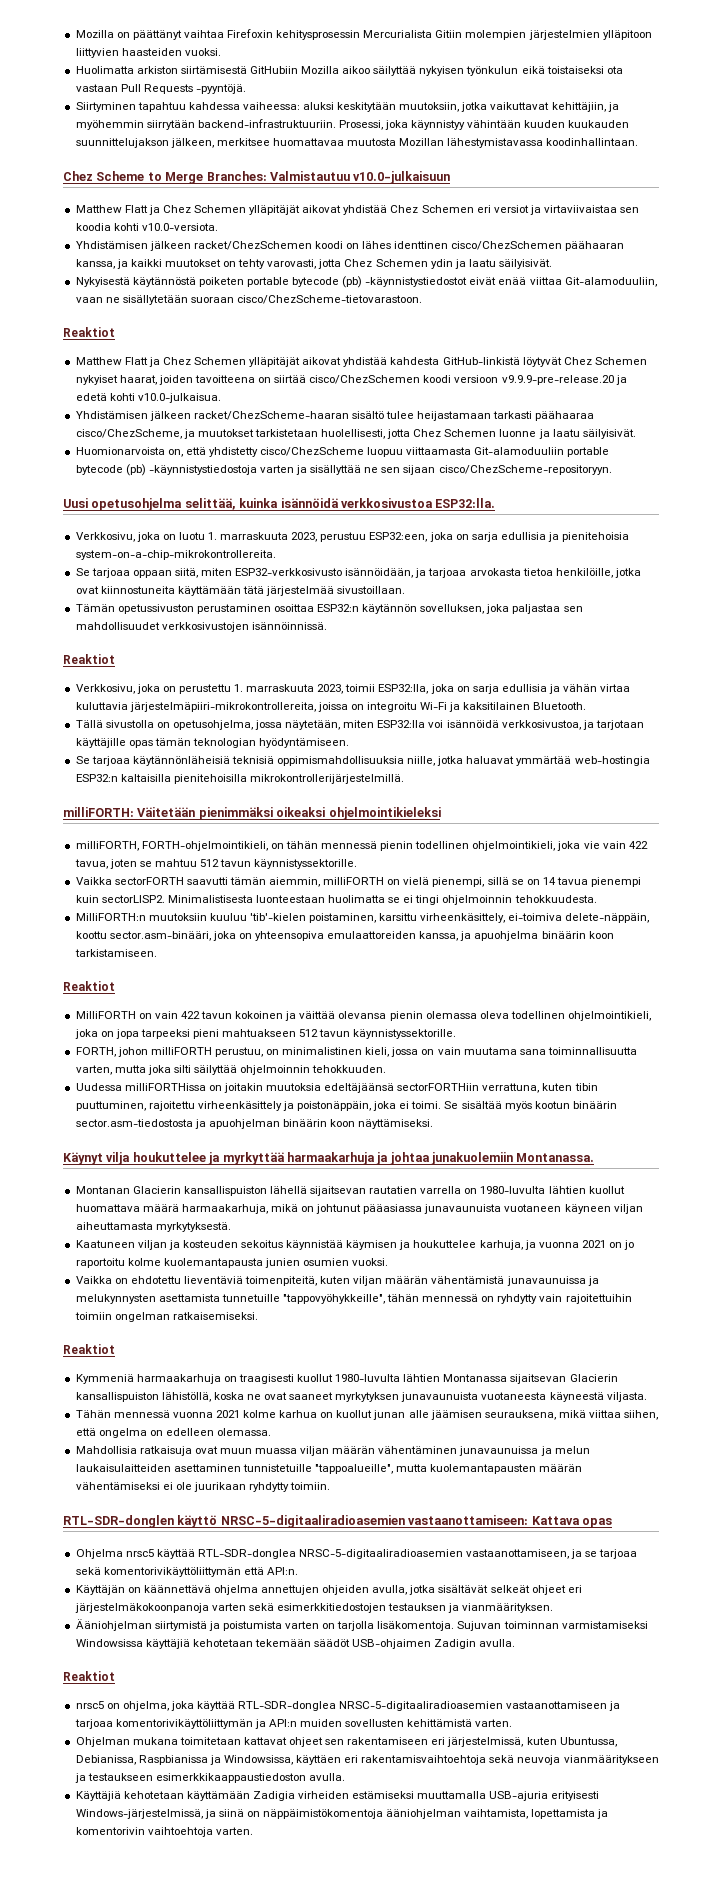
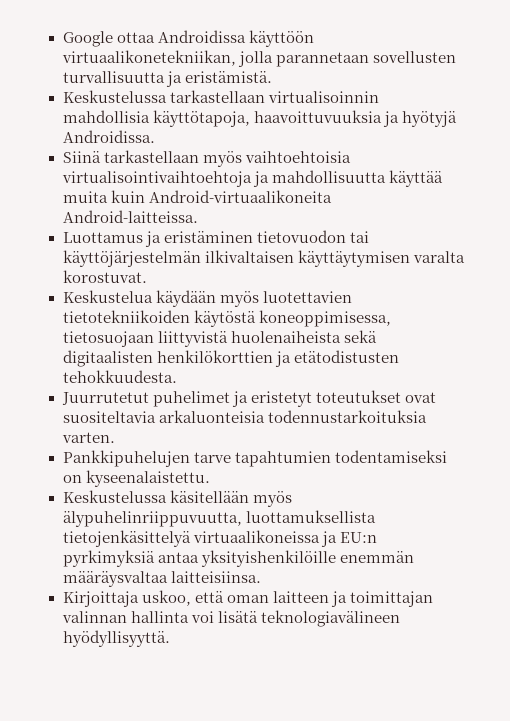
- Mozilla on päättänyt vaihtaa Firefoxin kehitysprosessin Mercurialista Gitiin molempien järjestelmien ylläpitoon liittyvien haasteiden vuoksi.
- Huolimatta arkiston siirtämisestä GitHubiin Mozilla aikoo säilyttää nykyisen työnkulun eikä toistaiseksi ota vastaan Pull Requests -pyyntöjä.
- Siirtyminen tapahtuu kahdessa vaiheessa: aluksi keskitytään muutoksiin, jotka vaikuttavat kehittäjiin, ja myöhemmin siirrytään backend-infrastruktuuriin. Prosessi, joka käynnistyy vähintään kuuden kuukauden suunnittelujakson jälkeen, merkitsee huomattavaa muutosta Mozillan lähestymistavassa koodinhallintaan.
- Chez Scheme to Merge Branches: Valmistautuu v10.0-julkaisuun
- Matthew Flatt ja Chez Schemen ylläpitäjät aikovat yhdistää Chez Schemen eri versiot ja virtaviivaistaa sen koodia kohti v10.0-versiota.
- Yhdistämisen jälkeen racket/ChezSchemen koodi on lähes identtinen cisco/ChezSchemen päähaaran kanssa, ja kaikki muutokset on tehty varovasti, jotta Chez Schemen ydin ja laatu säilyisivät.
- Nykyisestä käytännöstä poiketen portable bytecode (pb) -käynnistystiedostot eivät enää viittaa Git-alamoduuliin, vaan ne sisällytetään suoraan cisco/ChezScheme-tietovarastoon.
- Reaktiot
- Matthew Flatt ja Chez Schemen ylläpitäjät aikovat yhdistää kahdesta GitHub-linkistä löytyvät Chez Schemen nykyiset haarat, joiden tavoitteena on siirtää cisco/ChezSchemen koodi versioon v9.9.9-pre-release.20 ja edetä kohti v10.0-julkaisua.
- Yhdistämisen jälkeen racket/ChezScheme-haaran sisältö tulee heijastamaan tarkasti päähaaraa cisco/ChezScheme, ja muutokset tarkistetaan huolellisesti, jotta Chez Schemen luonne ja laatu säilyisivät.
- Huomionarvoista on, että yhdistetty cisco/ChezScheme luopuu viittaamasta Git-alamoduuliin portable bytecode (pb) -käynnistystiedostoja varten ja sisällyttää ne sen sijaan cisco/ChezScheme-repositoryyn.
- Uusi opetusohjelma selittää, kuinka isännöidä verkkosivustoa ESP32:lla.
- Verkkosivu, joka on luotu 1. marraskuuta 2023, perustuu ESP32:een, joka on sarja edullisia ja pienitehoisia system-on-a-chip-mikrokontrollereita.
- Se tarjoaa oppaan siitä, miten ESP32-verkkosivusto isännöidään, ja tarjoaa arvokasta tietoa henkilöille, jotka ovat kiinnostuneita käyttämään tätä järjestelmää sivustoillaan.
- Tämän opetussivuston perustaminen osoittaa ESP32:n käytännön sovelluksen, joka paljastaa sen mahdollisuudet verkkosivustojen isännöinnissä.
- Reaktiot
- Verkkosivu, joka on perustettu 1. marraskuuta 2023, toimii ESP32:lla, joka on sarja edullisia ja vähän virtaa kuluttavia järjestelmäpiiri-mikrokontrollereita, joissa on integroitu Wi-Fi ja kaksitilainen Bluetooth.
- Tällä sivustolla on opetusohjelma, jossa näytetään, miten ESP32:lla voi isännöidä verkkosivustoa, ja tarjotaan käyttäjille opas tämän teknologian hyödyntämiseen.
- Se tarjoaa käytännönläheisiä teknisiä oppimismahdollisuuksia niille, jotka haluavat ymmärtää web-hostingia ESP32:n kaltaisilla pienitehoisilla mikrokontrollerijärjestelmillä.
- milliFORTH: Väitetään pienimmäksi oikeaksi ohjelmointikieleksi
- milliFORTH, FORTH-ohjelmointikieli, on tähän mennessä pienin todellinen ohjelmointikieli, joka vie vain 422 tavua, joten se mahtuu 512 tavun käynnistyssektorille.
- Vaikka sectorFORTH saavutti tämän aiemmin, milliFORTH on vielä pienempi, sillä se on 14 tavua pienempi kuin sectorLISP2. Minimalistisesta luonteestaan huolimatta se ei tingi ohjelmoinnin tehokkuudesta.
- MilliFORTH:n muutoksiin kuuluu 'tib'-kielen poistaminen, karsittu virheenkäsittely, ei-toimiva delete-näppäin, koottu sector.asm-binääri, joka on yhteensopiva emulaattoreiden kanssa, ja apuohjelma binäärin koon tarkistamiseen.
- Reaktiot
- MilliFORTH on vain 422 tavun kokoinen ja väittää olevansa pienin olemassa oleva todellinen ohjelmointikieli, joka on jopa tarpeeksi pieni mahtuakseen 512 tavun käynnistyssektorille.
- FORTH, johon milliFORTH perustuu, on minimalistinen kieli, jossa on vain muutama sana toiminnallisuutta varten, mutta joka silti säilyttää ohjelmoinnin tehokkuuden.
- Uudessa milliFORTHissa on joitakin muutoksia edeltäjäänsä sectorFORTHiin verrattuna, kuten tibin puuttuminen, rajoitettu virheenkäsittely ja poistonäppäin, joka ei toimi. Se sisältää myös kootun binäärin sector.asm-tiedostosta ja apuohjelman binäärin koon näyttämiseksi.
- Käynyt vilja houkuttelee ja myrkyttää harmaakarhuja ja johtaa junakuolemiin Montanassa.
- Montanan Glacierin kansallispuiston lähellä sijaitsevan rautatien varrella on 1980-luvulta lähtien kuollut huomattava määrä harmaakarhuja, mikä on johtunut pääasiassa junavaunuista vuotaneen käyneen viljan aiheuttamasta myrkytyksestä.
- Kaatuneen viljan ja kosteuden sekoitus käynnistää käymisen ja houkuttelee karhuja, ja vuonna 2021 on jo raportoitu kolme kuolemantapausta junien osumien vuoksi.
- Vaikka on ehdotettu lieventäviä toimenpiteitä, kuten viljan määrän vähentämistä junavaunuissa ja melukynnysten asettamista tunnetuille "tappovyöhykkeille", tähän mennessä on ryhdytty vain rajoitettuihin toimiin ongelman ratkaisemiseksi.
- Reaktiot
- Kymmeniä harmaakarhuja on traagisesti kuollut 1980-luvulta lähtien Montanassa sijaitsevan Glacierin kansallispuiston lähistöllä, koska ne ovat saaneet myrkytyksen junavaunuista vuotaneesta käyneestä viljasta.
- Tähän mennessä vuonna 2021 kolme karhua on kuollut junan alle jäämisen seurauksena, mikä viittaa siihen, että ongelma on edelleen olemassa.
- Mahdollisia ratkaisuja ovat muun muassa viljan määrän vähentäminen junavaunuissa ja melun laukaisulaitteiden asettaminen tunnistetuille "tappoalueille", mutta kuolemantapausten määrän vähentämiseksi ei ole juurikaan ryhdytty toimiin.
- RTL-SDR-donglen käyttö NRSC-5-digitaaliradioasemien vastaanottamiseen: Kattava opas
- Ohjelma nrsc5 käyttää RTL-SDR-donglea NRSC-5-digitaaliradioasemien vastaanottamiseen, ja se tarjoaa sekä komentorivikäyttöliittymän että API:n.
- Käyttäjän on käännettävä ohjelma annettujen ohjeiden avulla, jotka sisältävät selkeät ohjeet eri järjestelmäkokoonpanoja varten sekä esimerkkitiedostojen testauksen ja vianmäärityksen.
- Ääniohjelman siirtymistä ja poistumista varten on tarjolla lisäkomentoja. Sujuvan toiminnan varmistamiseksi Windowsissa käyttäjiä kehotetaan tekemään säädöt USB-ohjaimen Zadigin avulla.
- Reaktiot
- nrsc5 on ohjelma, joka käyttää RTL-SDR-donglea NRSC-5-digitaaliradioasemien vastaanottamiseen ja tarjoaa komentorivikäyttöliittymän ja API:n muiden sovellusten kehittämistä varten.
- Ohjelman mukana toimitetaan kattavat ohjeet sen rakentamiseen eri järjestelmissä, kuten Ubuntussa, Debianissa, Raspbianissa ja Windowsissa, käyttäen eri rakentamisvaihtoehtoja sekä neuvoja vianmääritykseen ja testaukseen esimerkkikaappaustiedoston avulla.
- Käyttäjiä kehotetaan käyttämään Zadigia virheiden estämiseksi muuttamalla USB-ajuria erityisesti Windows-järjestelmissä, ja siinä on näppäimistökomentoja ääniohjelman vaihtamista, lopettamista ja komentorivin vaihtoehtoja varten.
+ Google ottaa Androidissa käyttöön virtuaalikonetekniikan, jolla parannetaan sovellusten turvallisuutta ja eristämistä.
+ Keskustelussa tarkastellaan virtualisoinnin mahdollisia käyttötapoja, haavoittuvuuksia ja hyötyjä Androidissa.
+ Siinä tarkastellaan myös vaihtoehtoisia virtualisointivaihtoehtoja ja mahdollisuutta käyttää muita kuin Android-virtuaalikoneita Android-laitteissa.
+ Luottamus ja eristäminen tietovuodon tai käyttöjärjestelmän ilkivaltaisen käyttäytymisen varalta korostuvat.
+ Keskustelua käydään myös luotettavien tietotekniikoiden käytöstä koneoppimisessa, tietosuojaan liittyvistä huolenaiheista sekä digitaalisten henkilökorttien ja etätodistusten tehokkuudesta.
+ Juurrutetut puhelimet ja eristetyt toteutukset ovat suositeltavia arkaluonteisia todennustarkoituksia varten.
+ Pankkipuhelujen tarve tapahtumien todentamiseksi on kyseenalaistettu.
+ Keskustelussa käsitellään myös älypuhelinriippuvuutta, luottamuksellista tietojenkäsittelyä virtuaalikoneissa ja EU:n pyrkimyksiä antaa yksityishenkilöille enemmän määräysvaltaa laitteisiinsa.
+ Kirjoittaja uskoo, että oman laitteen ja toimittajan valinnan hallinta voi lisätä teknologiavälineen hyödyllisyyttä.

